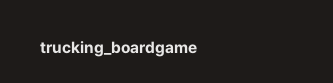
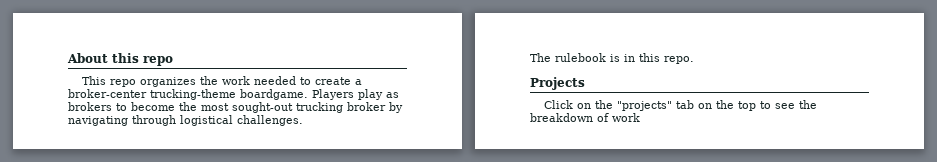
- trucking_boardgame
+ About this repo
+ This repo organizes the work needed to create a broker-center trucking-theme boardgame. Players play as brokers to become the most sought-out trucking broker by navigating through logistical challenges.
+ The rulebook is in this repo.
+ Projects
+ Click on the "projects" tab on the top to see the breakdown of work

